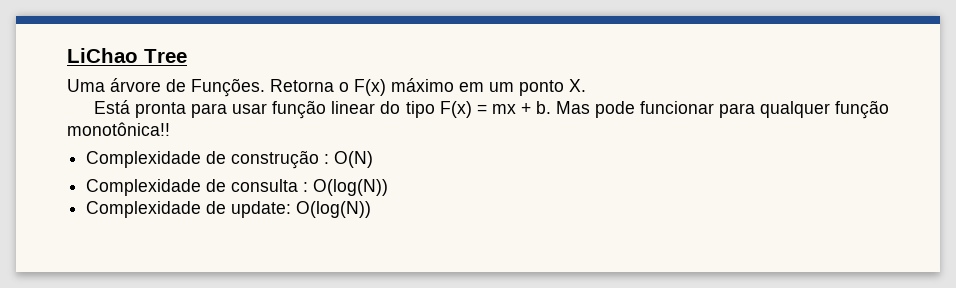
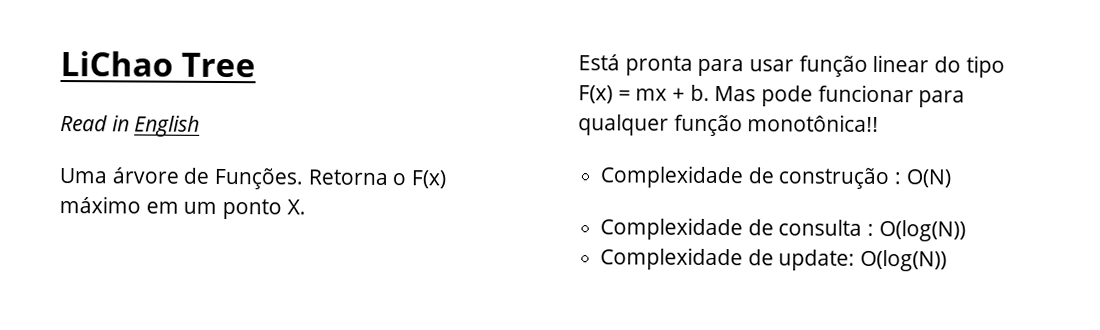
+ Read in English

